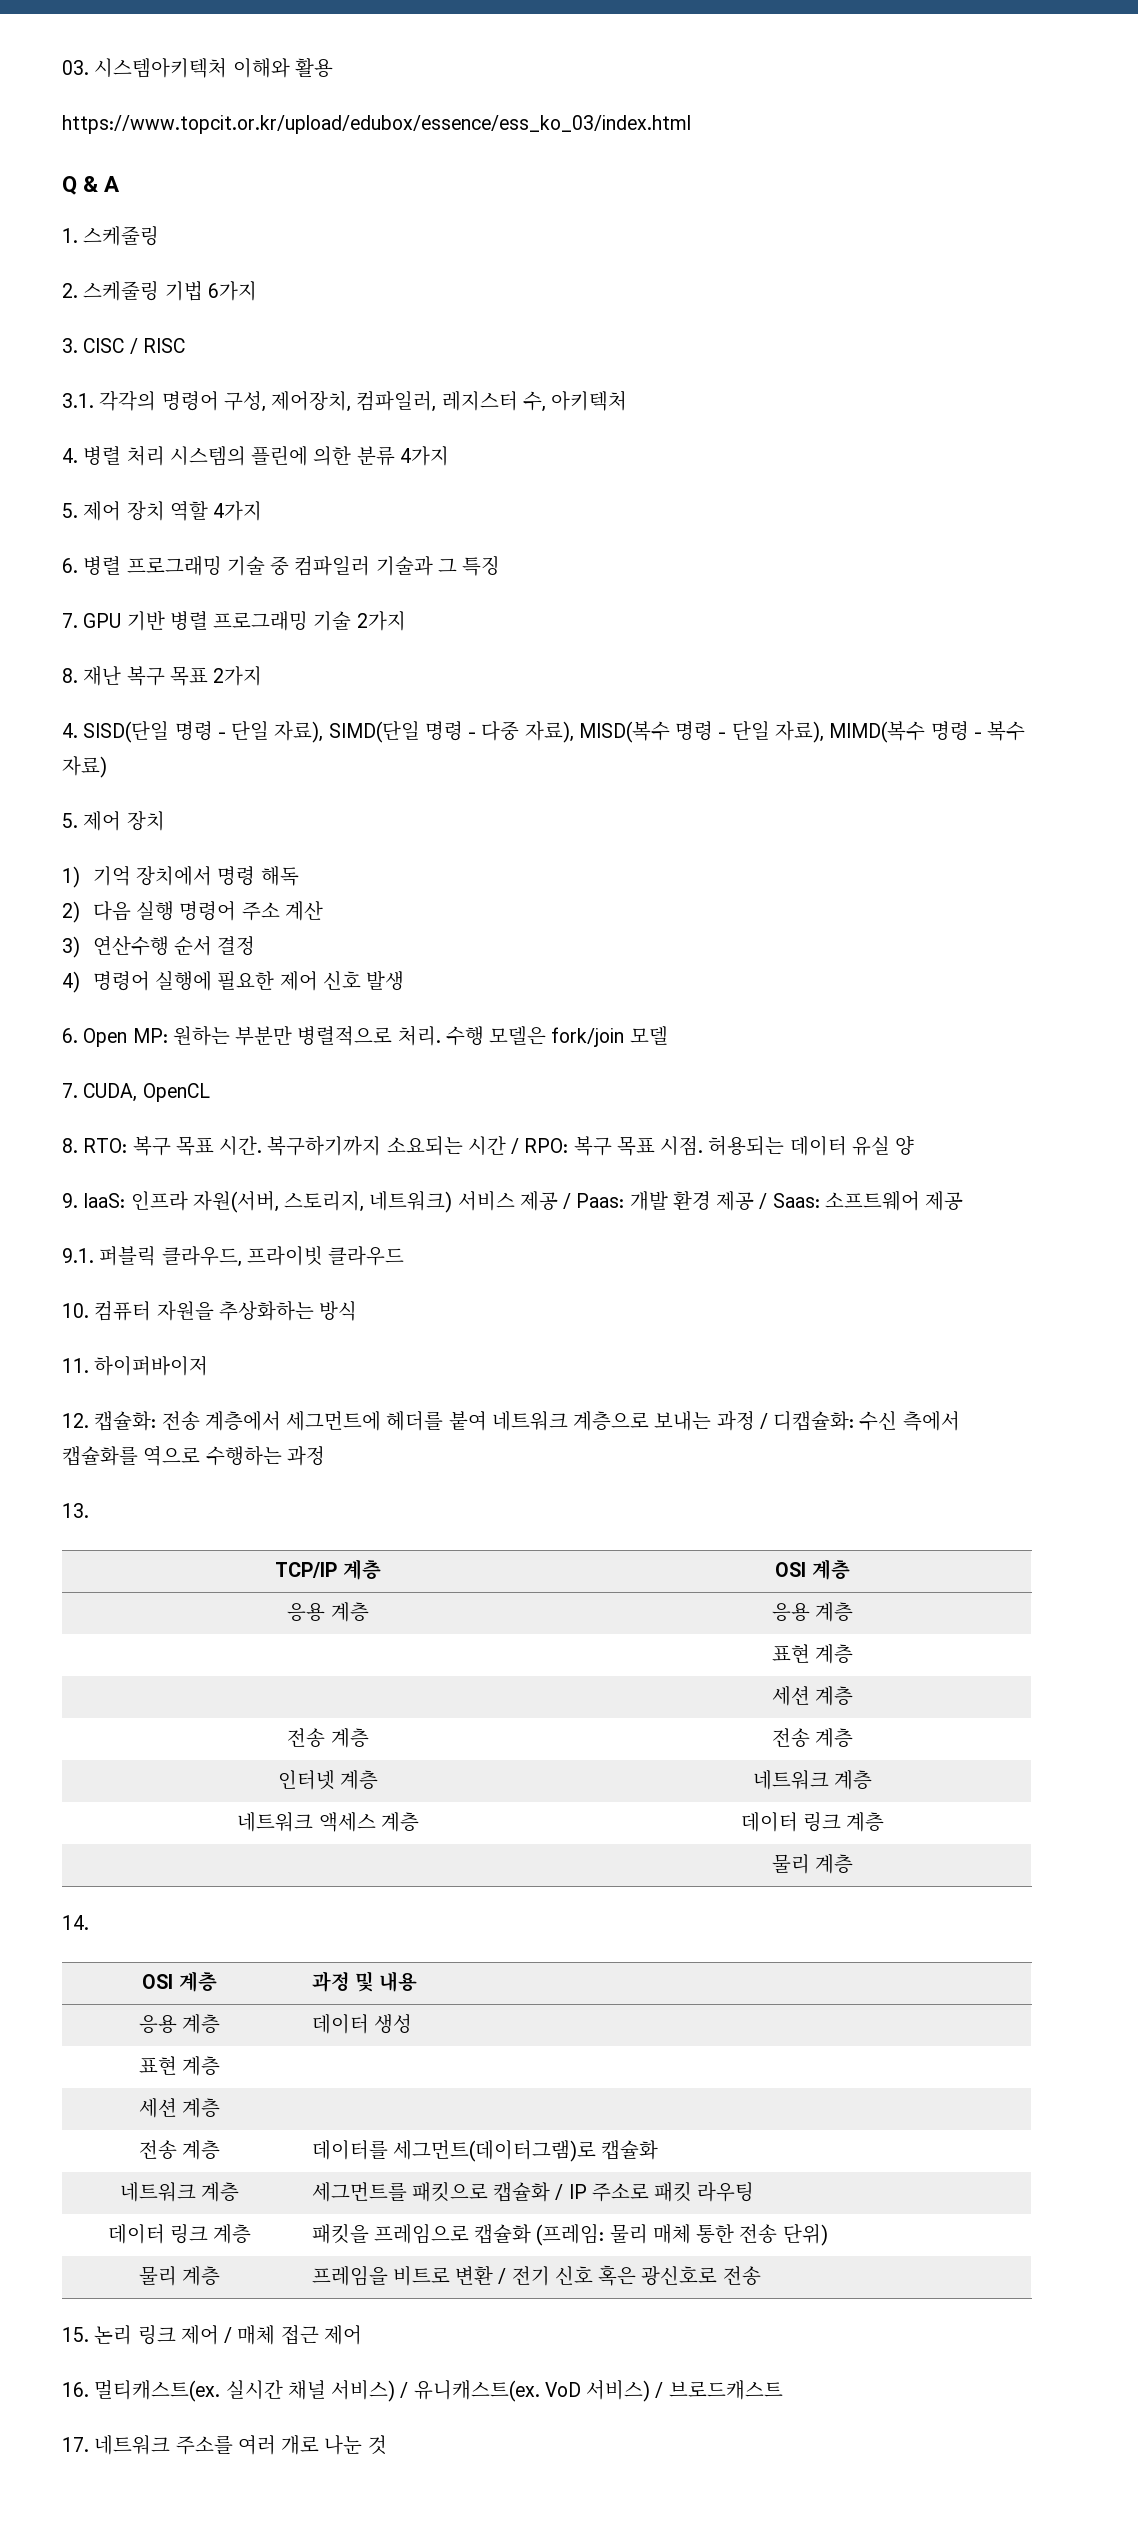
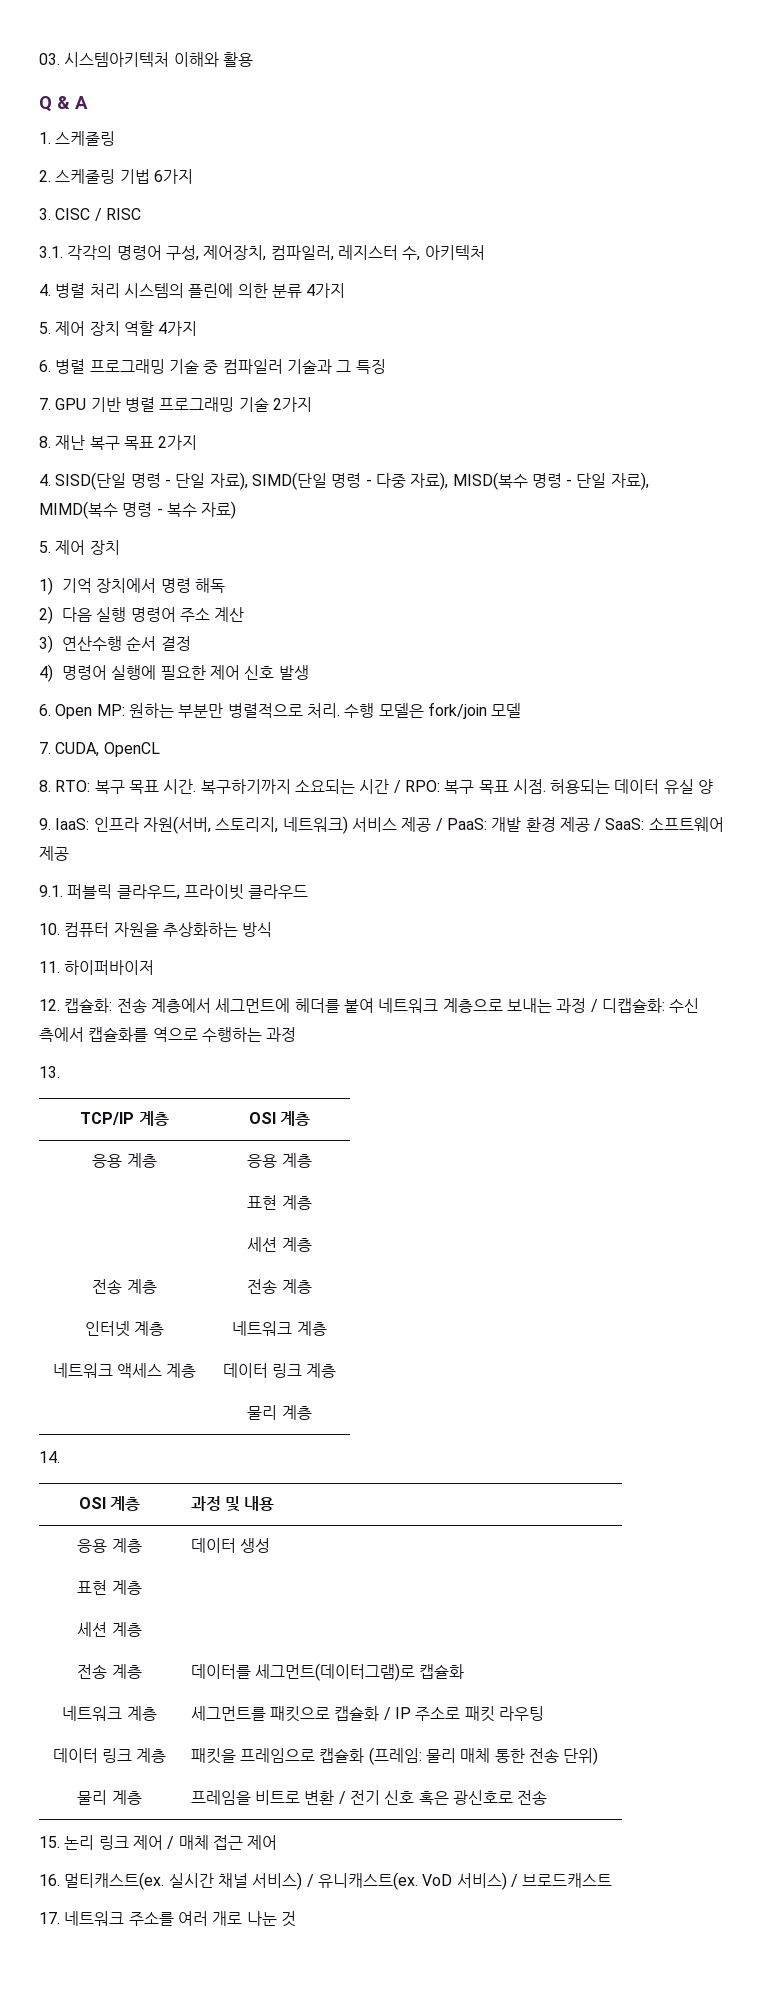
- https://www.topcit.or.kr/upload/edubox/essence/ess_ko_03/index.html
- 9. IaaS: 인프라 자원(서버, 스토리지, 네트워크) 서비스 제공 / Paas: 개발 환경 제공 / Saas: 소프트웨어 제공
+ 9. IaaS: 인프라 자원(서버, 스토리지, 네트워크) 서비스 제공 / PaaS: 개발 환경 제공 / SaaS: 소프트웨어 제공

